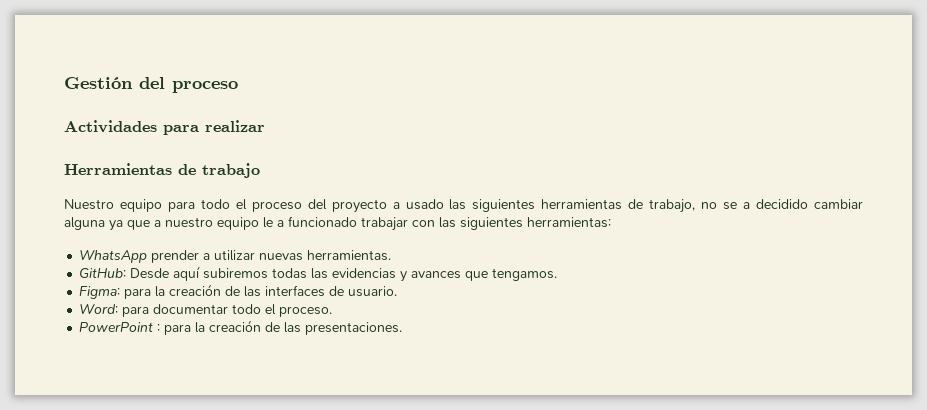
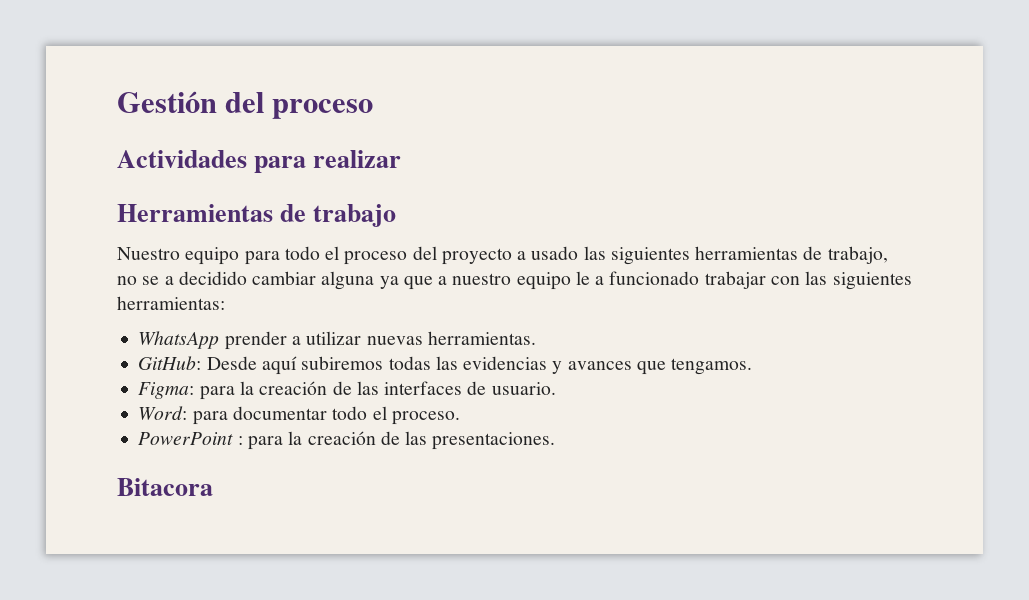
+ Bitacora

